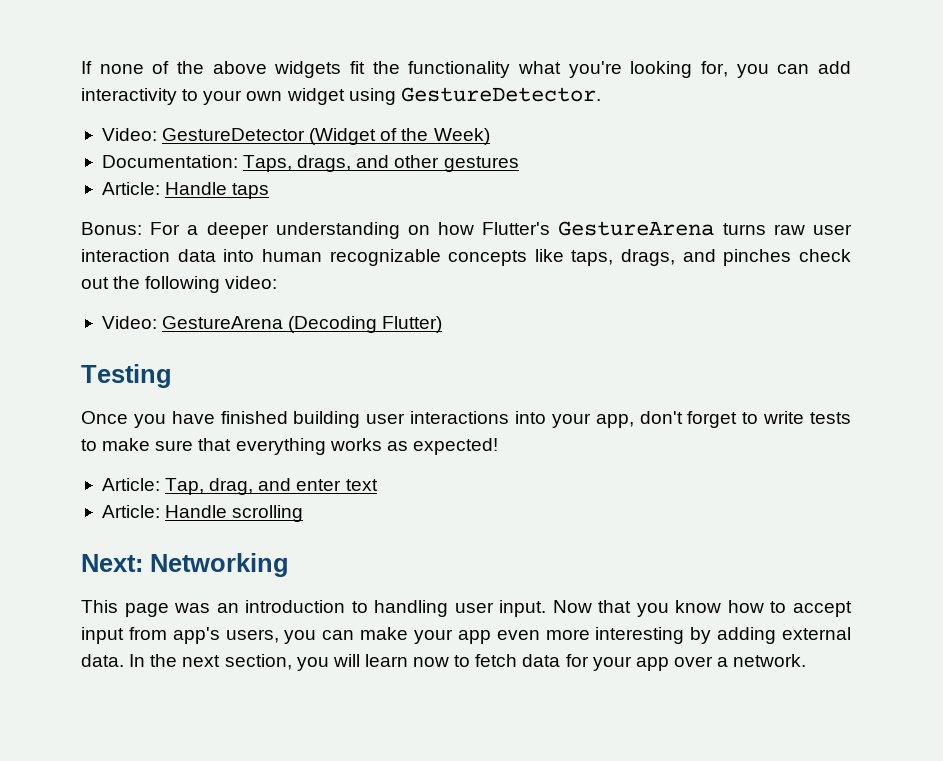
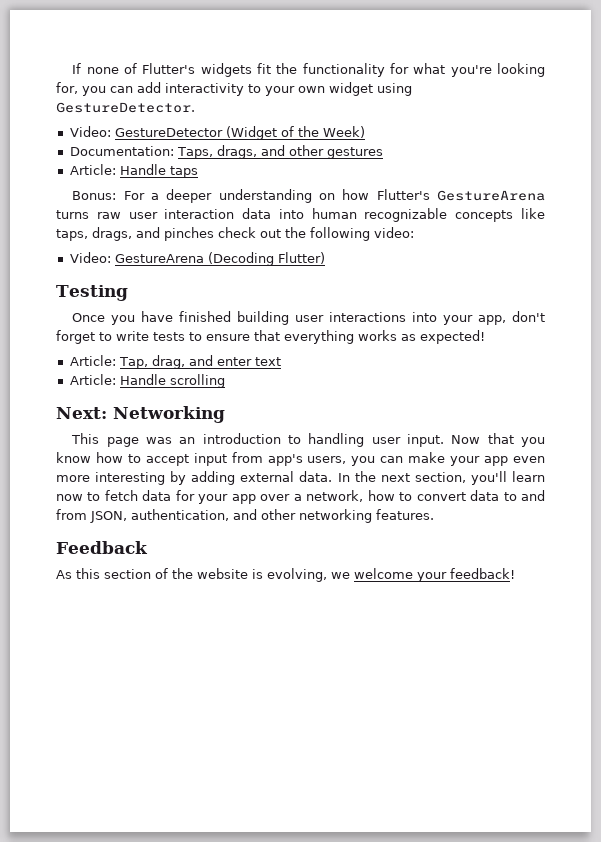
- If none of the above widgets fit the functionality what you're looking for, you can add interactivity to your own widget using GestureDetector.
+ If none of Flutter's widgets fit the functionality for what you're looking for, you can add interactivity to your own widget using GestureDetector.
- Once you have finished building user interactions into your app, don't forget to write tests to make sure that everything works as expected!
+ Once you have finished building user interactions into your app, don't forget to write tests to ensure that everything works as expected!
- In the next section, you will learn now to fetch data for your app over a network.
+ In the next section, you'll learn now to fetch data for your app over a network, how to convert data to and from JSON, authentication, and other networking features.
+ Feedback
+ As this section of the website is evolving, we welcome your feedback!

